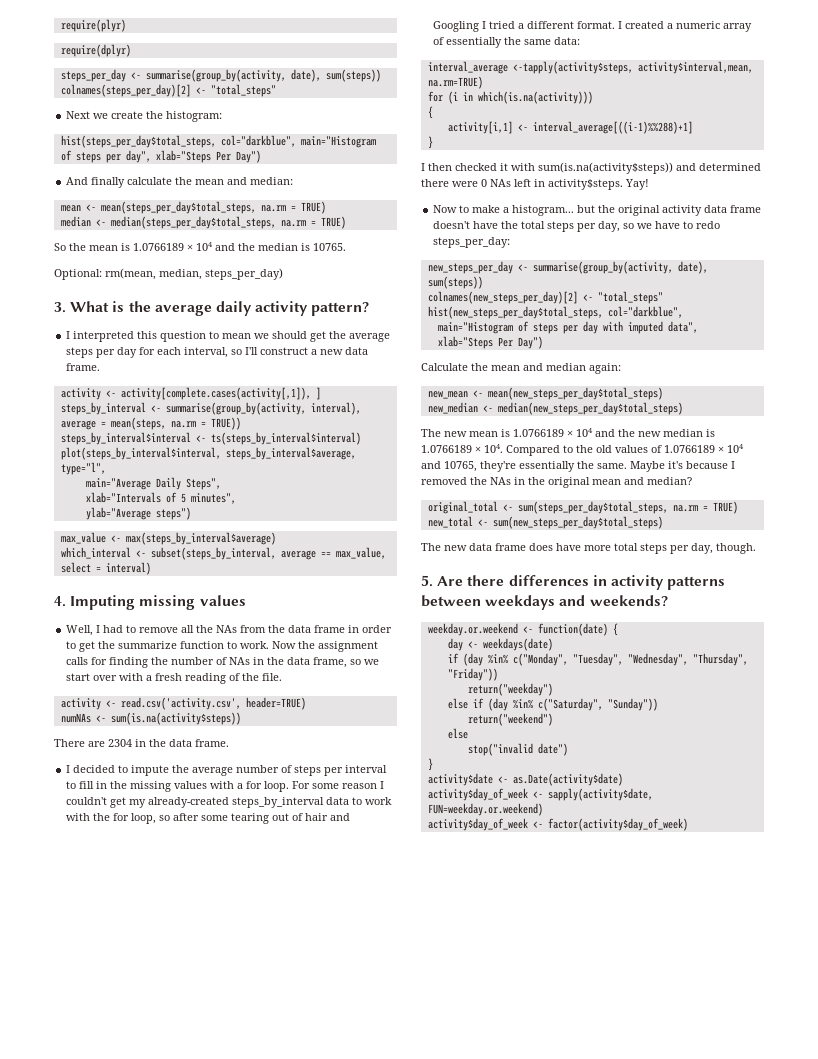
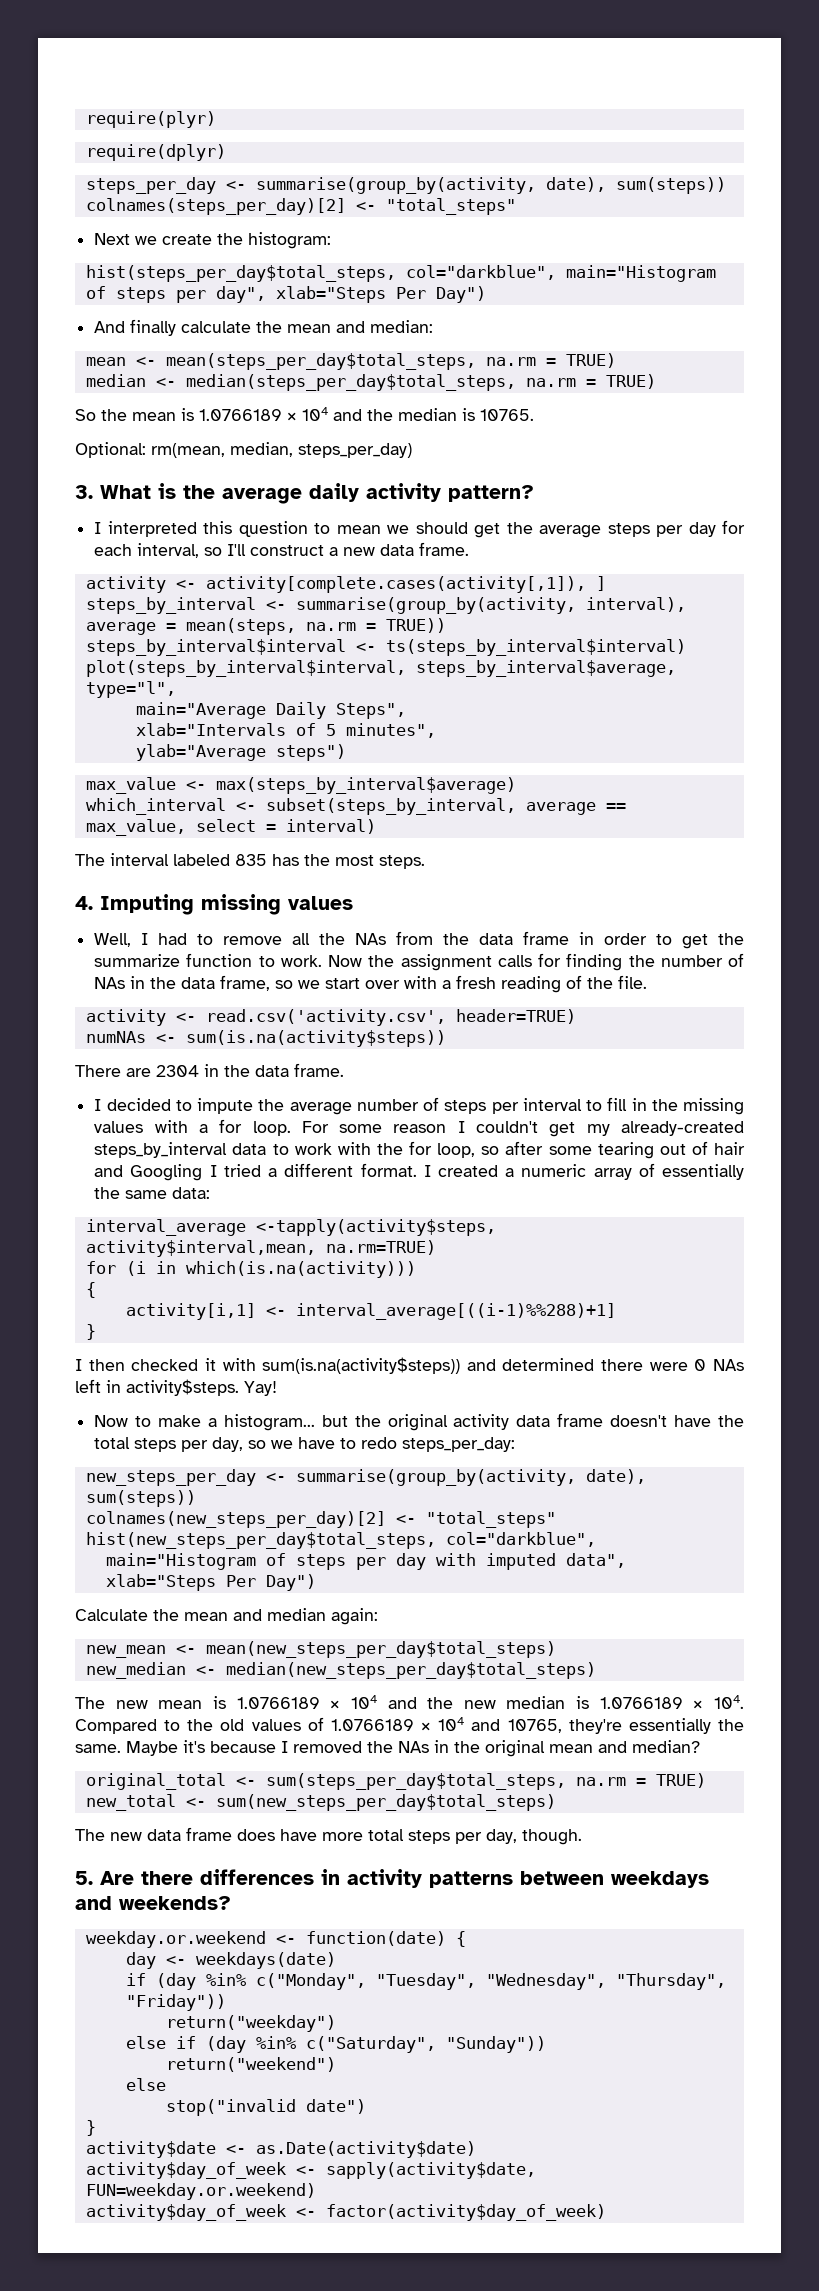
+ The interval labeled 835 has the most steps.

